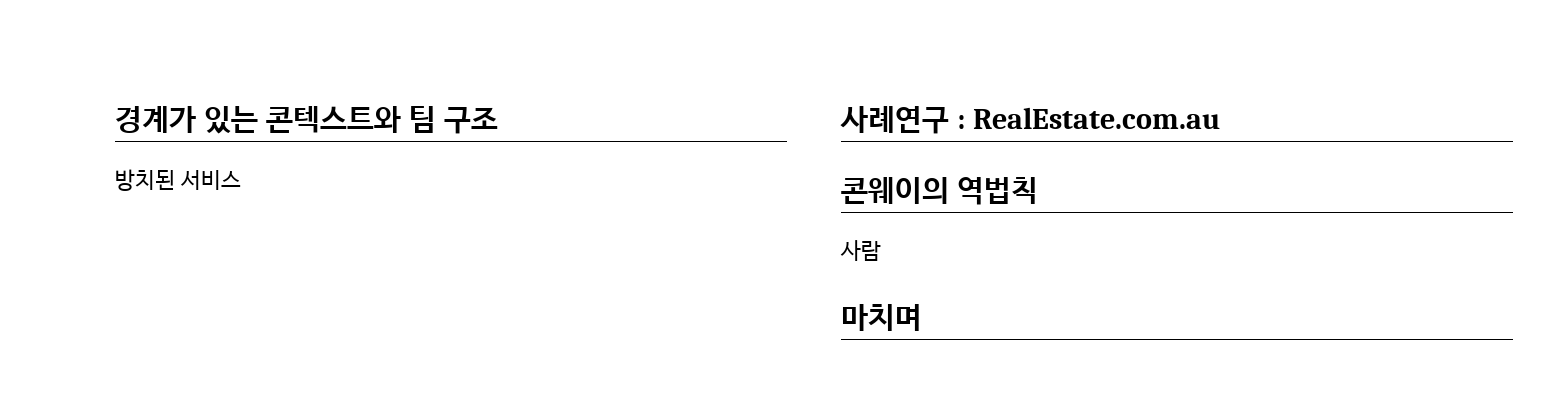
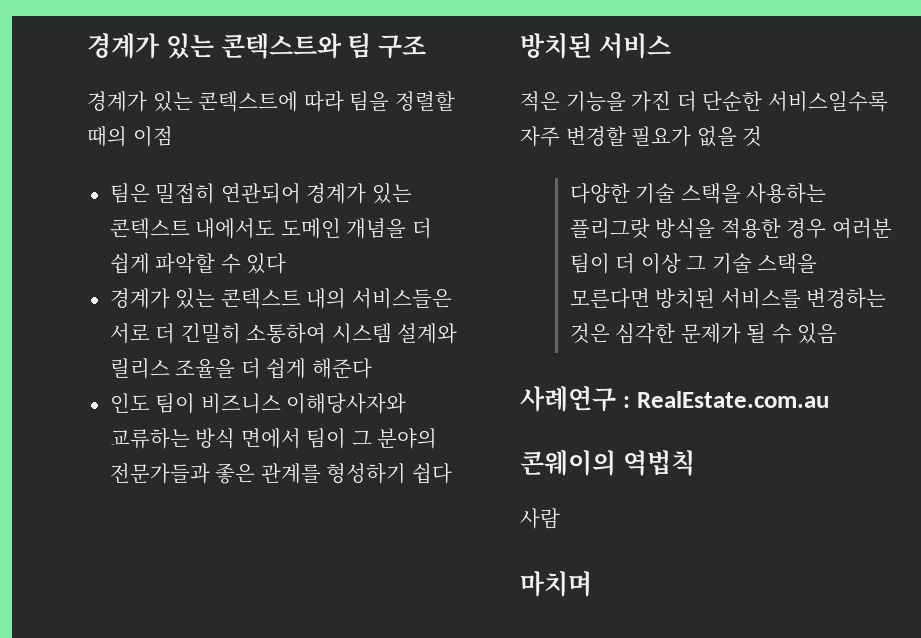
+ 경계가 있는 콘텍스트에 따라 팀을 정렬할 때의 이점
+ 팀은 밀접히 연관되어 경계가 있는 콘텍스트 내에서도 도메인 개념을 더 쉽게 파악할 수 있다
+ 경계가 있는 콘텍스트 내의 서비스들은 서로 더 긴밀히 소통하여 시스템 설계와 릴리스 조율을 더 쉽게 해준다
+ 인도 팀이 비즈니스 이해당사자와 교류하는 방식 면에서 팀이 그 분야의 전문가들과 좋은 관계를 형성하기 쉽다
  방치된 서비스
+ 적은 기능을 가진 더 단순한 서비스일수록 자주 변경할 필요가 없을 것
+ 다양한 기술 스택을 사용하는 플리그랏 방식을 적용한 경우 여러분 팀이 더 이상 그 기술 스택을 모른다면 방치된 서비스를 변경하는 것은 심각한 문제가 될 수 있음

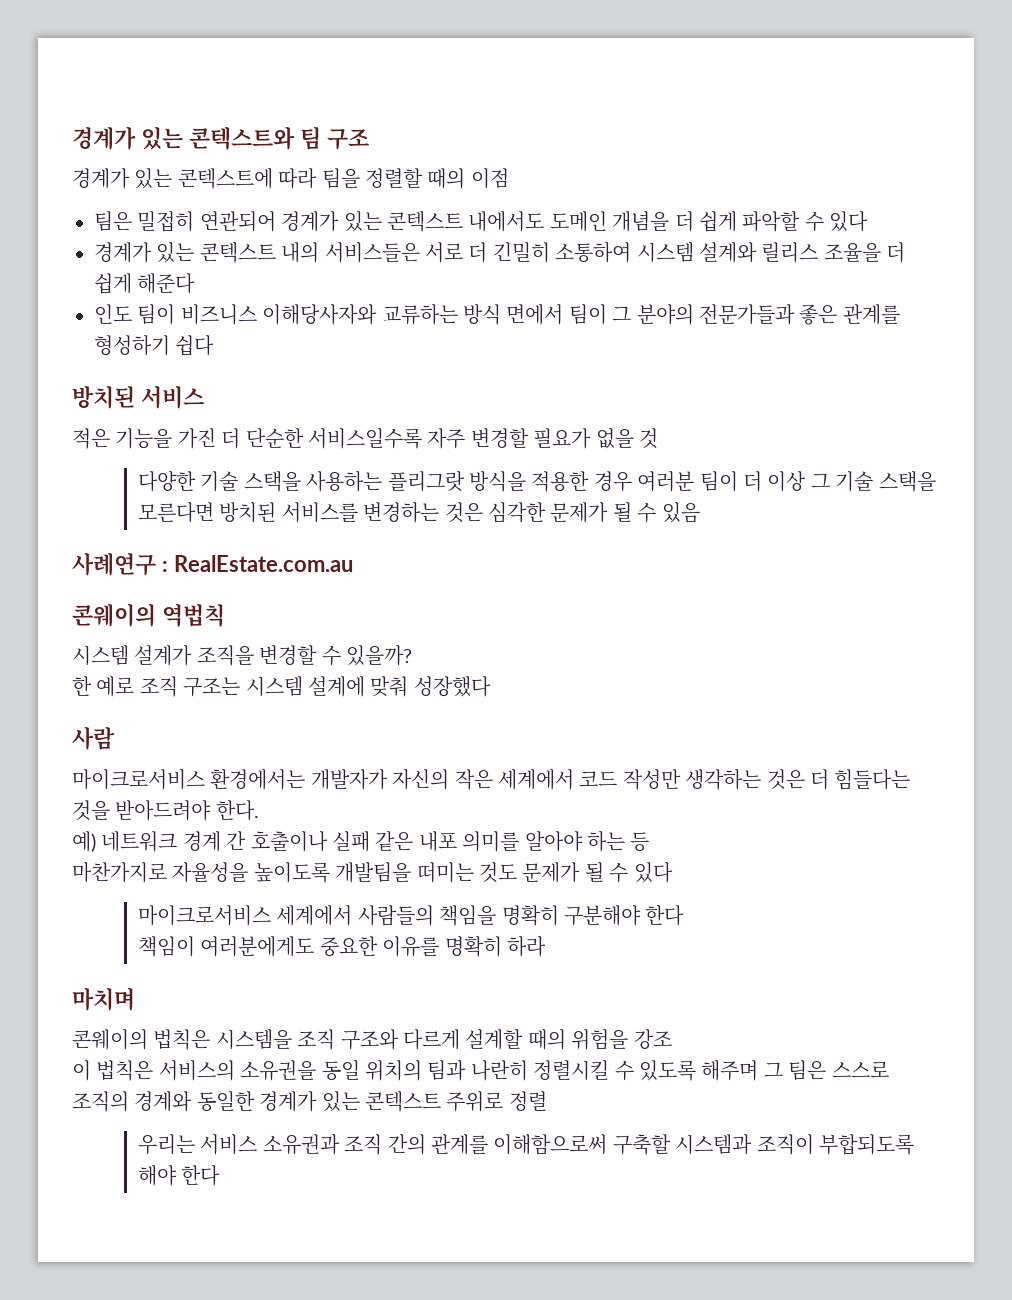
+ 시스템 설계가 조직을 변경할 수 있을까?
+ 한 예로 조직 구조는 시스템 설계에 맞춰 성장했다
  사람
+ 마이크로서비스 환경에서는 개발자가 자신의 작은 세계에서 코드 작성만 생각하는 것은 더 힘들다는 것을 받아드려야 한다.
+ 예) 네트워크 경계 간 호출이나 실패 같은 내포 의미를 알아야 하는 등
+ 마찬가지로 자율성을 높이도록 개발팀을 떠미는 것도 문제가 될 수 있다
+ 마이크로서비스 세계에서 사람들의 책임을 명확히 구분해야 한다
+ 책임이 여러분에게도 중요한 이유를 명확히 하라
  마치며
+ 콘웨이의 법칙은 시스템을 조직 구조와 다르게 설계할 때의 위험을 강조
+ 이 법칙은 서비스의 소유권을 동일 위치의 팀과 나란히 정렬시킬 수 있도록 해주며 그 팀은 스스로 조직의 경계와 동일한 경계가 있는 콘텍스트 주위로 정렬
+ 우리는 서비스 소유권과 조직 간의 관계를 이해함으로써 구축할 시스템과 조직이 부합되도록 해야 한다

